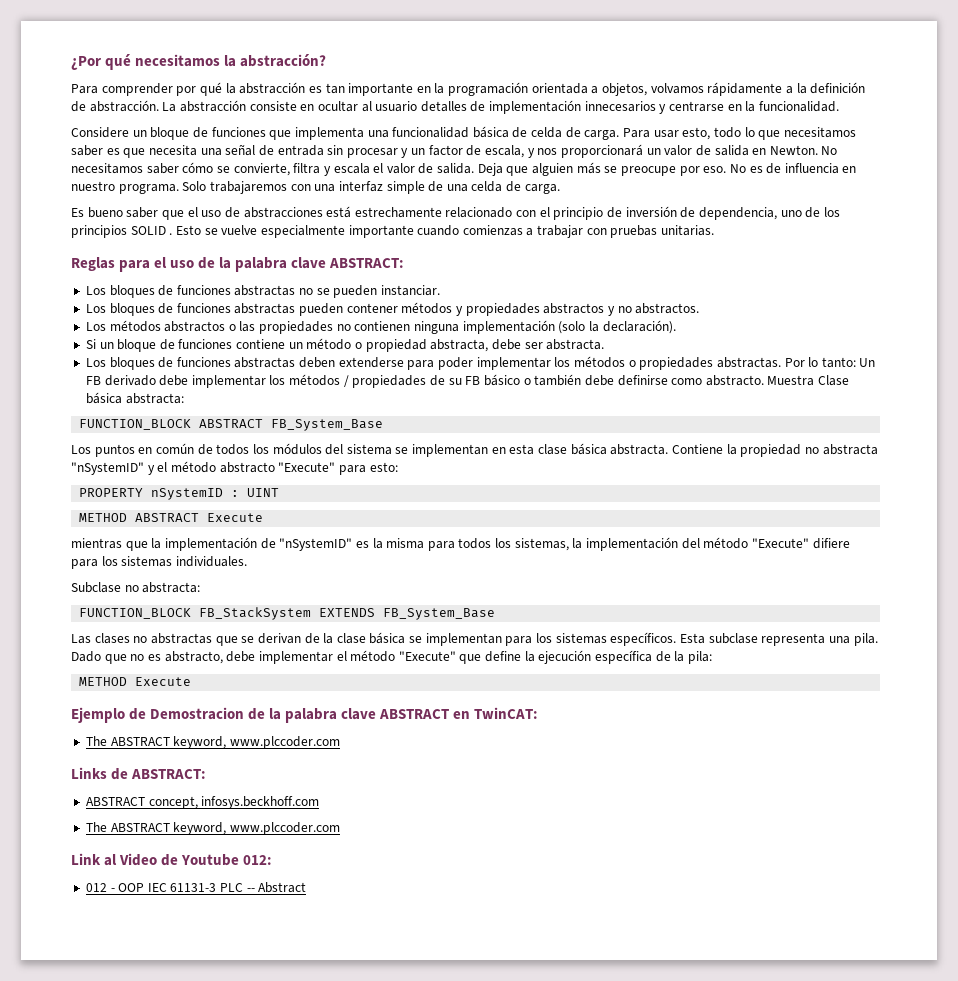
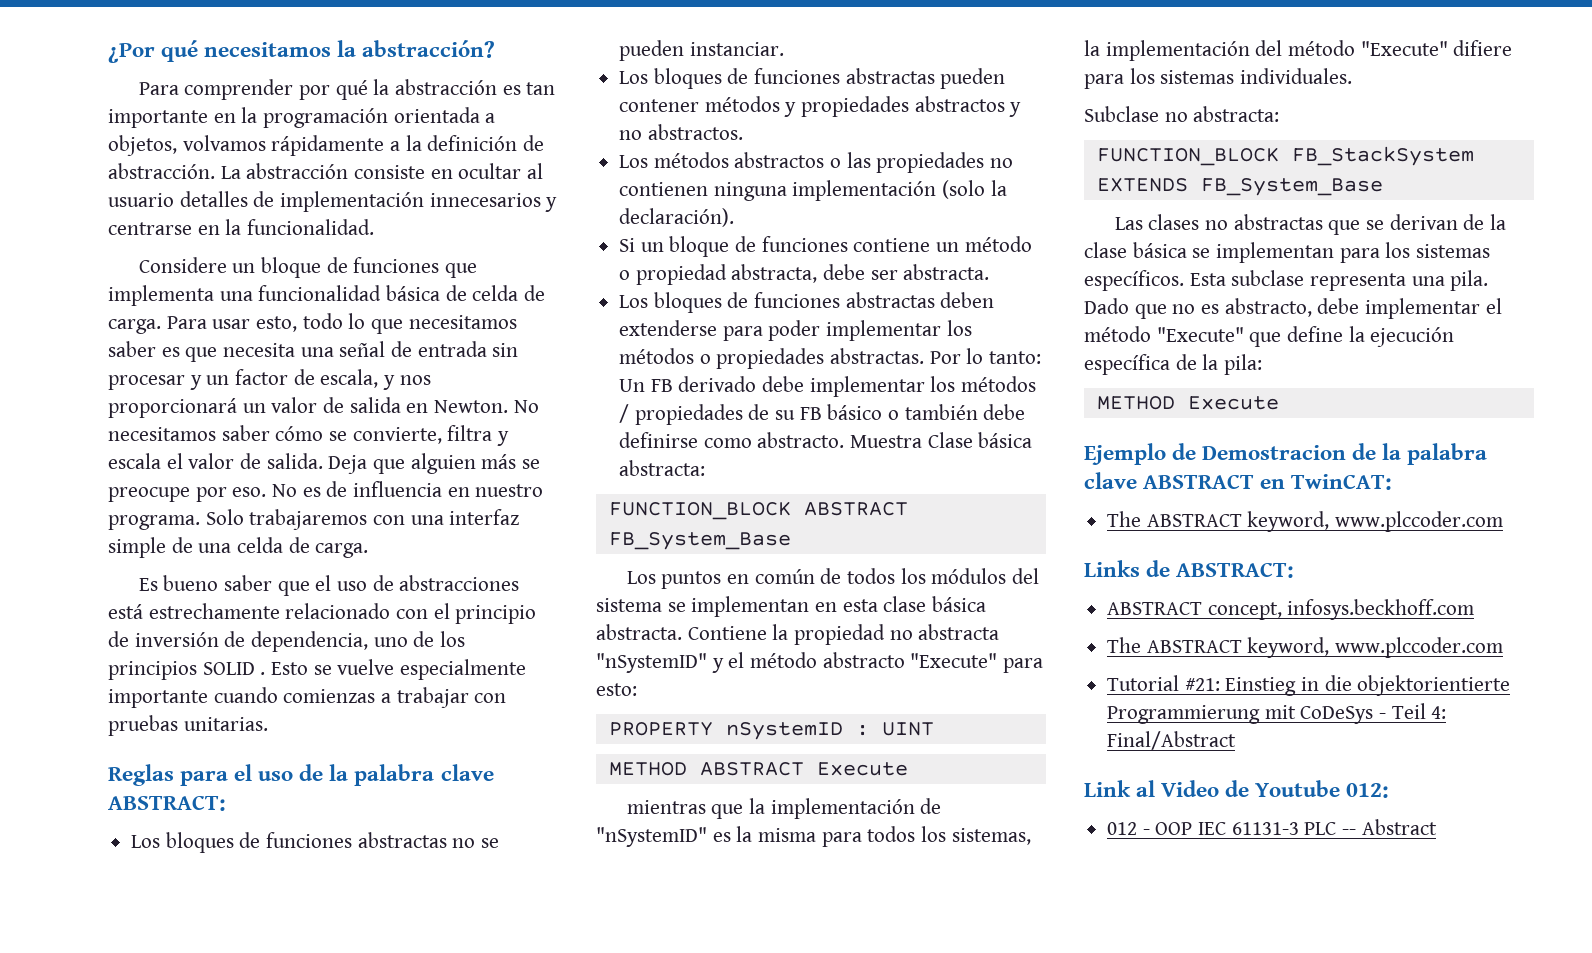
+ Tutorial #21: Einstieg in die objektorientierte Programmierung mit CoDeSys - Teil 4: Final/Abstract

